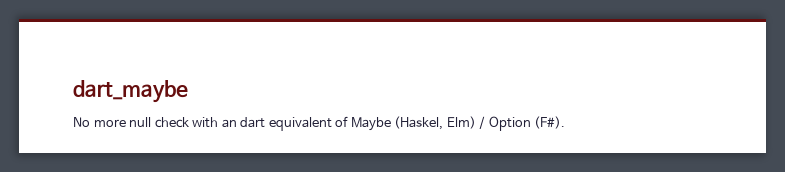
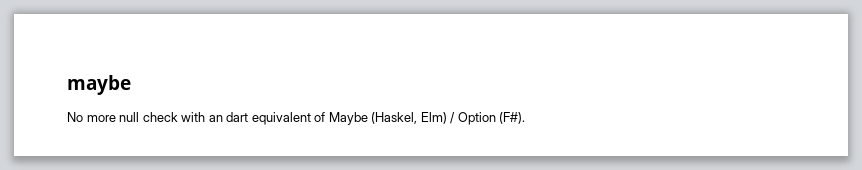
- dart_maybe
+ maybe

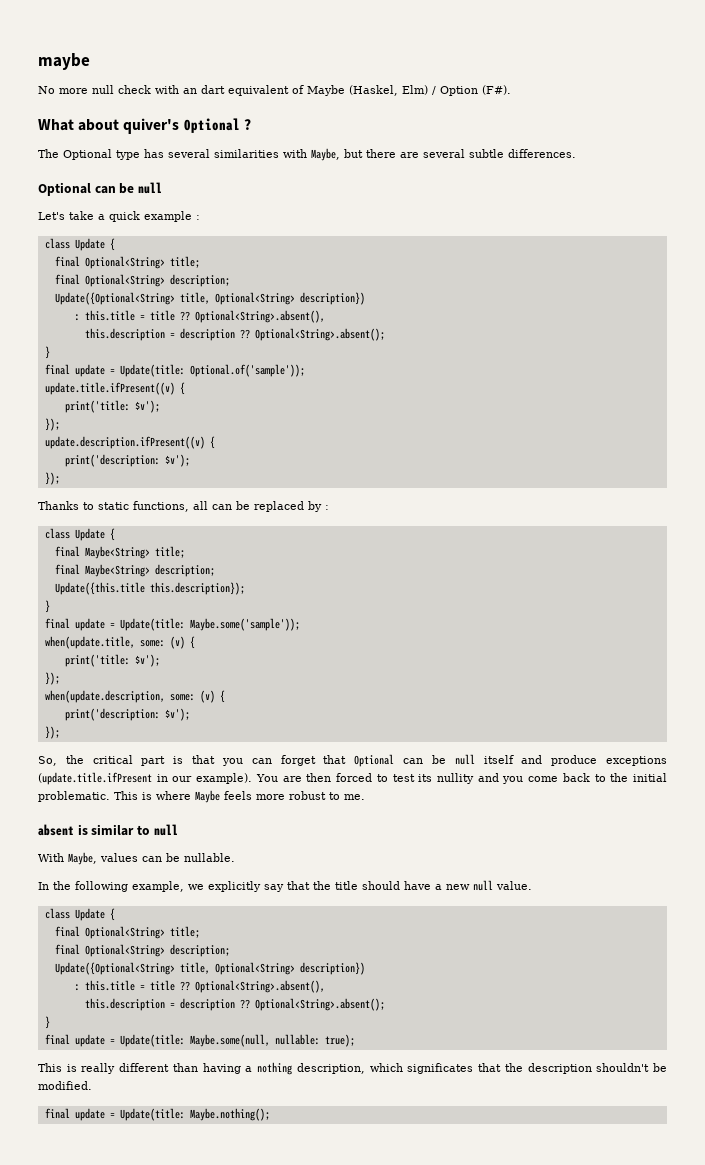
+ What about quiver's Optional ?
+ The Optional type has several similarities with Maybe, but there are several subtle differences.
+ Optional can be null
+ Let's take a quick example :
+ class Update {
+ final Optional<String> title;
+ final Optional<String> description;
+ Update({Optional<String> title, Optional<String> description})
+ : this.title = title ?? Optional<String>.absent(),
+ this.description = description ?? Optional<String>.absent();
+ }
+ final update = Update(title: Optional.of('sample'));
+ update.title.ifPresent((v) {
+ print('title: $v');
+ });
+ update.description.ifPresent((v) {
+ print('description: $v');
+ });
+ Thanks to static functions, all can be replaced by :
+ class Update {
+ final Maybe<String> title;
+ final Maybe<String> description;
+ Update({this.title this.description});
+ }
+ final update = Update(title: Maybe.some('sample'));
+ when(update.title, some: (v) {
+ print('title: $v');
+ });
+ when(update.description, some: (v) {
+ print('description: $v');
+ });
+ So, the critical part is that you can forget that Optional can be null itself and produce exceptions (update.title.ifPresent in our example). You are then forced to test its nullity and you come back to the initial problematic. This is where Maybe feels more robust to me.
+ absent is similar to null
+ With Maybe, values can be nullable.
+ In the following example, we explicitly say that the title should have a new null value.
+ class Update {
+ final Optional<String> title;
+ final Optional<String> description;
+ Update({Optional<String> title, Optional<String> description})
+ : this.title = title ?? Optional<String>.absent(),
+ this.description = description ?? Optional<String>.absent();
+ }
+ final update = Update(title: Maybe.some(null, nullable: true);
+ This is really different than having a nothing description, which significates that the description shouldn't be modified.
+ final update = Update(title: Maybe.nothing();

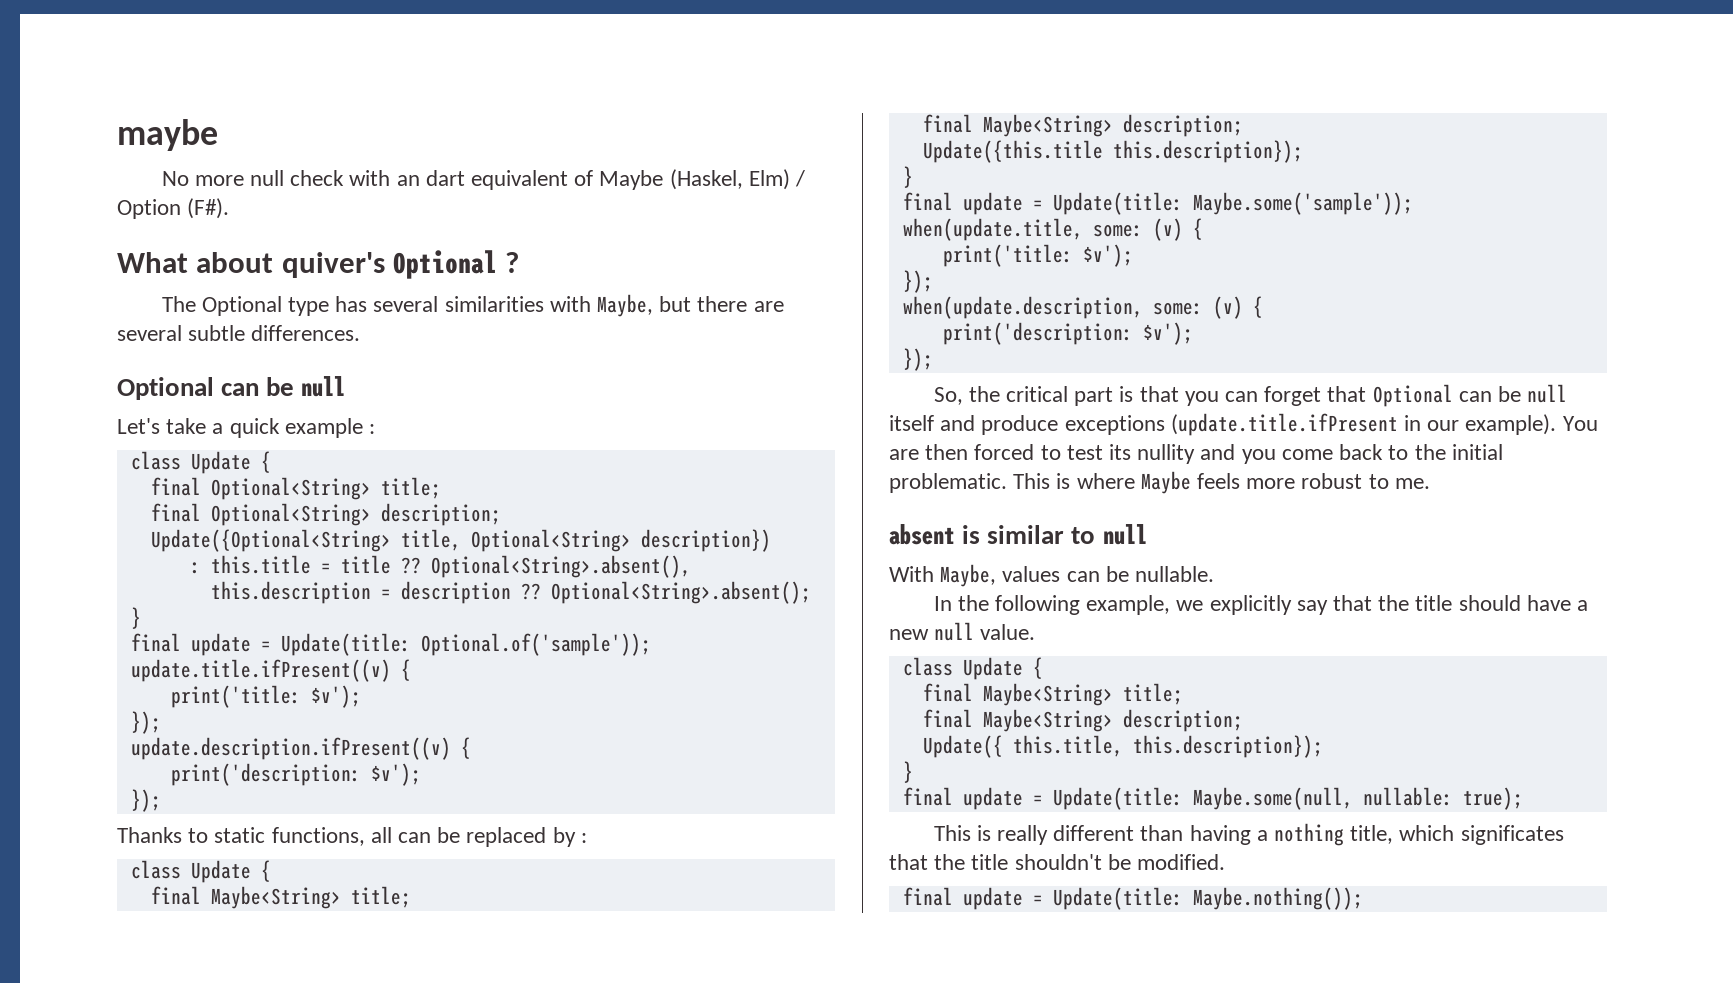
  In the following example, we explicitly say that the title should have a new null value.
  class Update {
- final Optional<String> title;
- final Optional<String> description;
- Update({Optional<String> title, Optional<String> description})
- : this.title = title ?? Optional<String>.absent(),
- this.description = description ?? Optional<String>.absent();
+ final Maybe<String> title;
+ final Maybe<String> description;
+ Update({ this.title, this.description});
- This is really different than having a nothing description, which significates that the description shouldn't be modified.
+ This is really different than having a nothing title, which significates that the title shouldn't be modified.
- final update = Update(title: Maybe.nothing();
+ final update = Update(title: Maybe.nothing());

